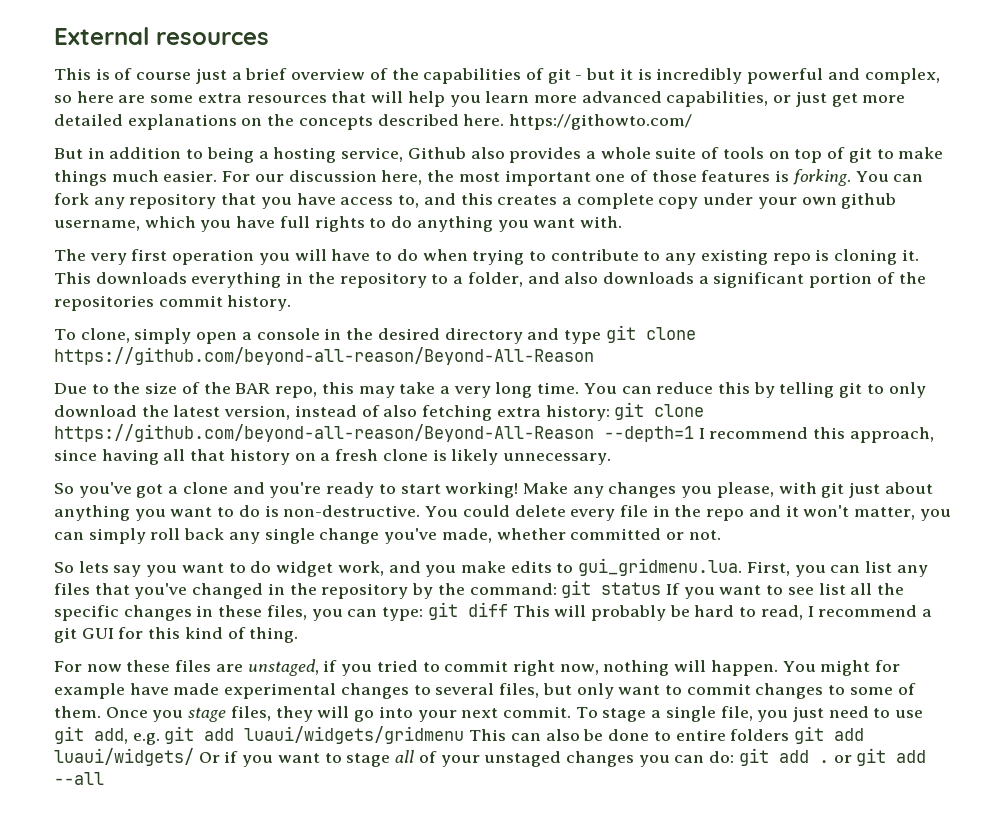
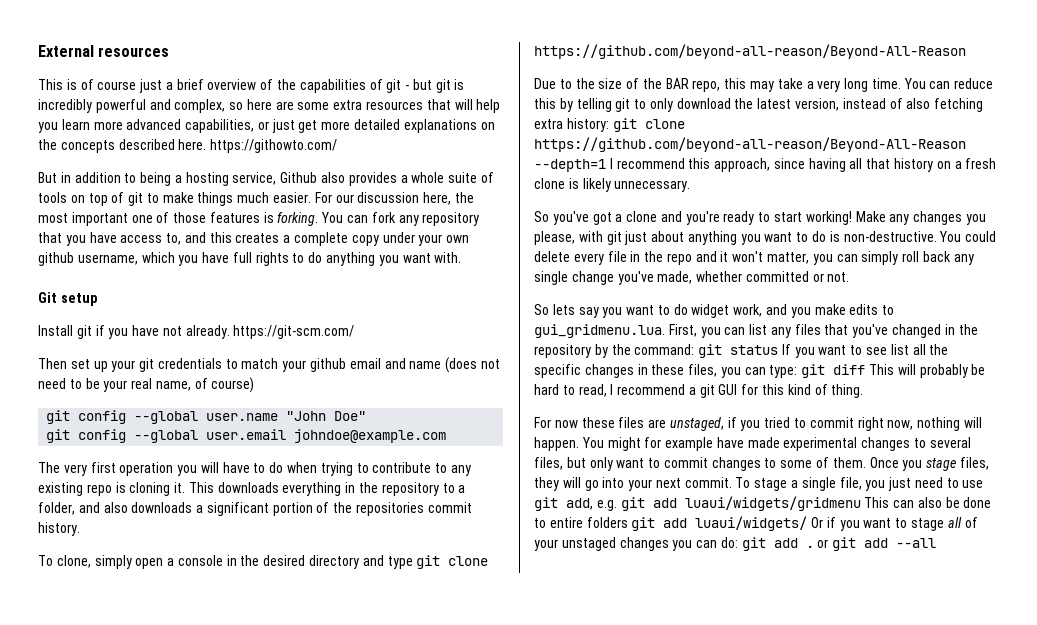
- This is of course just a brief overview of the capabilities of git - but it is incredibly powerful and complex, so here are some extra resources that will help you learn more advanced capabilities, or just get more detailed explanations on the concepts described here. https://githowto.com/
+ This is of course just a brief overview of the capabilities of git - but git is incredibly powerful and complex, so here are some extra resources that will help you learn more advanced capabilities, or just get more detailed explanations on the concepts described here. https://githowto.com/
+ Git setup
+ Install git if you have not already. https://git-scm.com/
+ Then set up your git credentials to match your github email and name (does not need to be your real name, of course)
+ git config --global user.name "John Doe"
+ git config --global user.email johndoe@example.com

